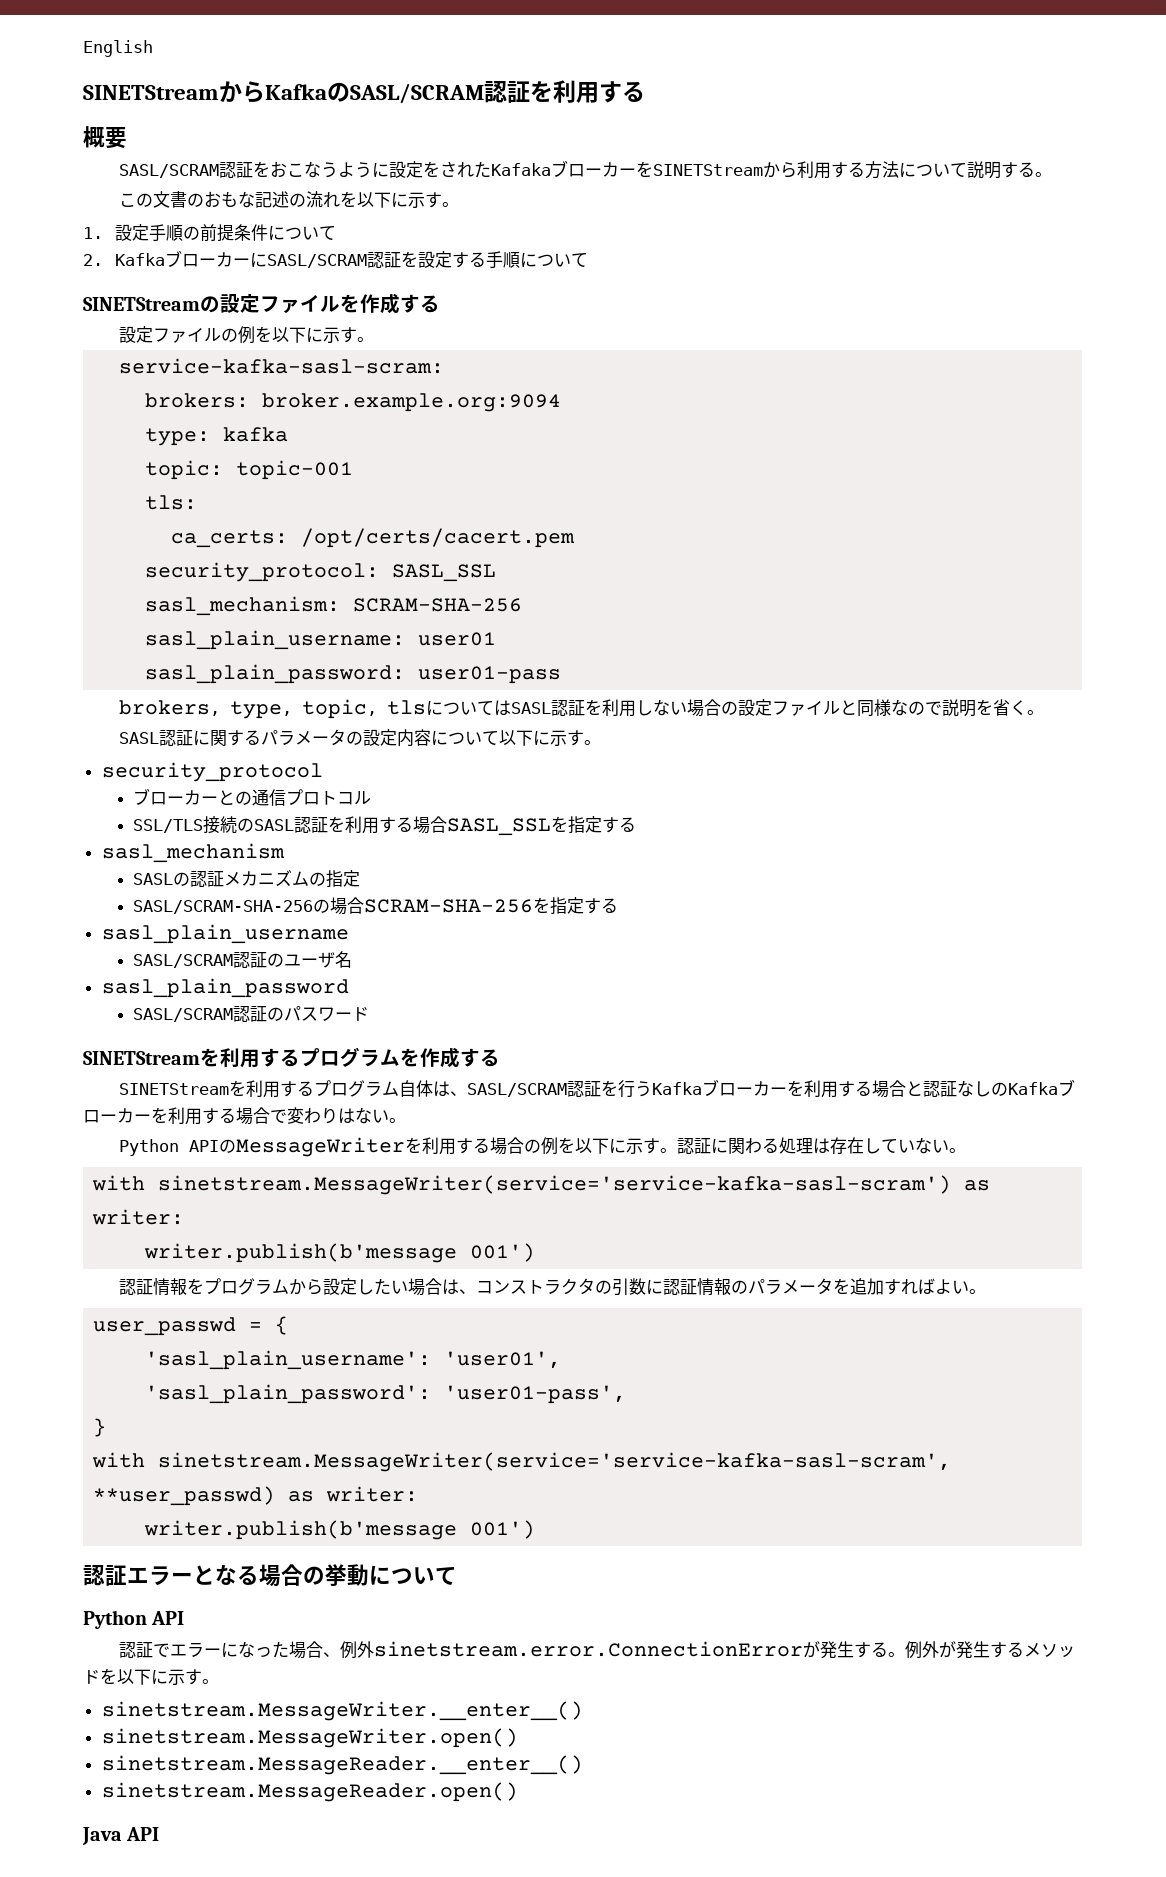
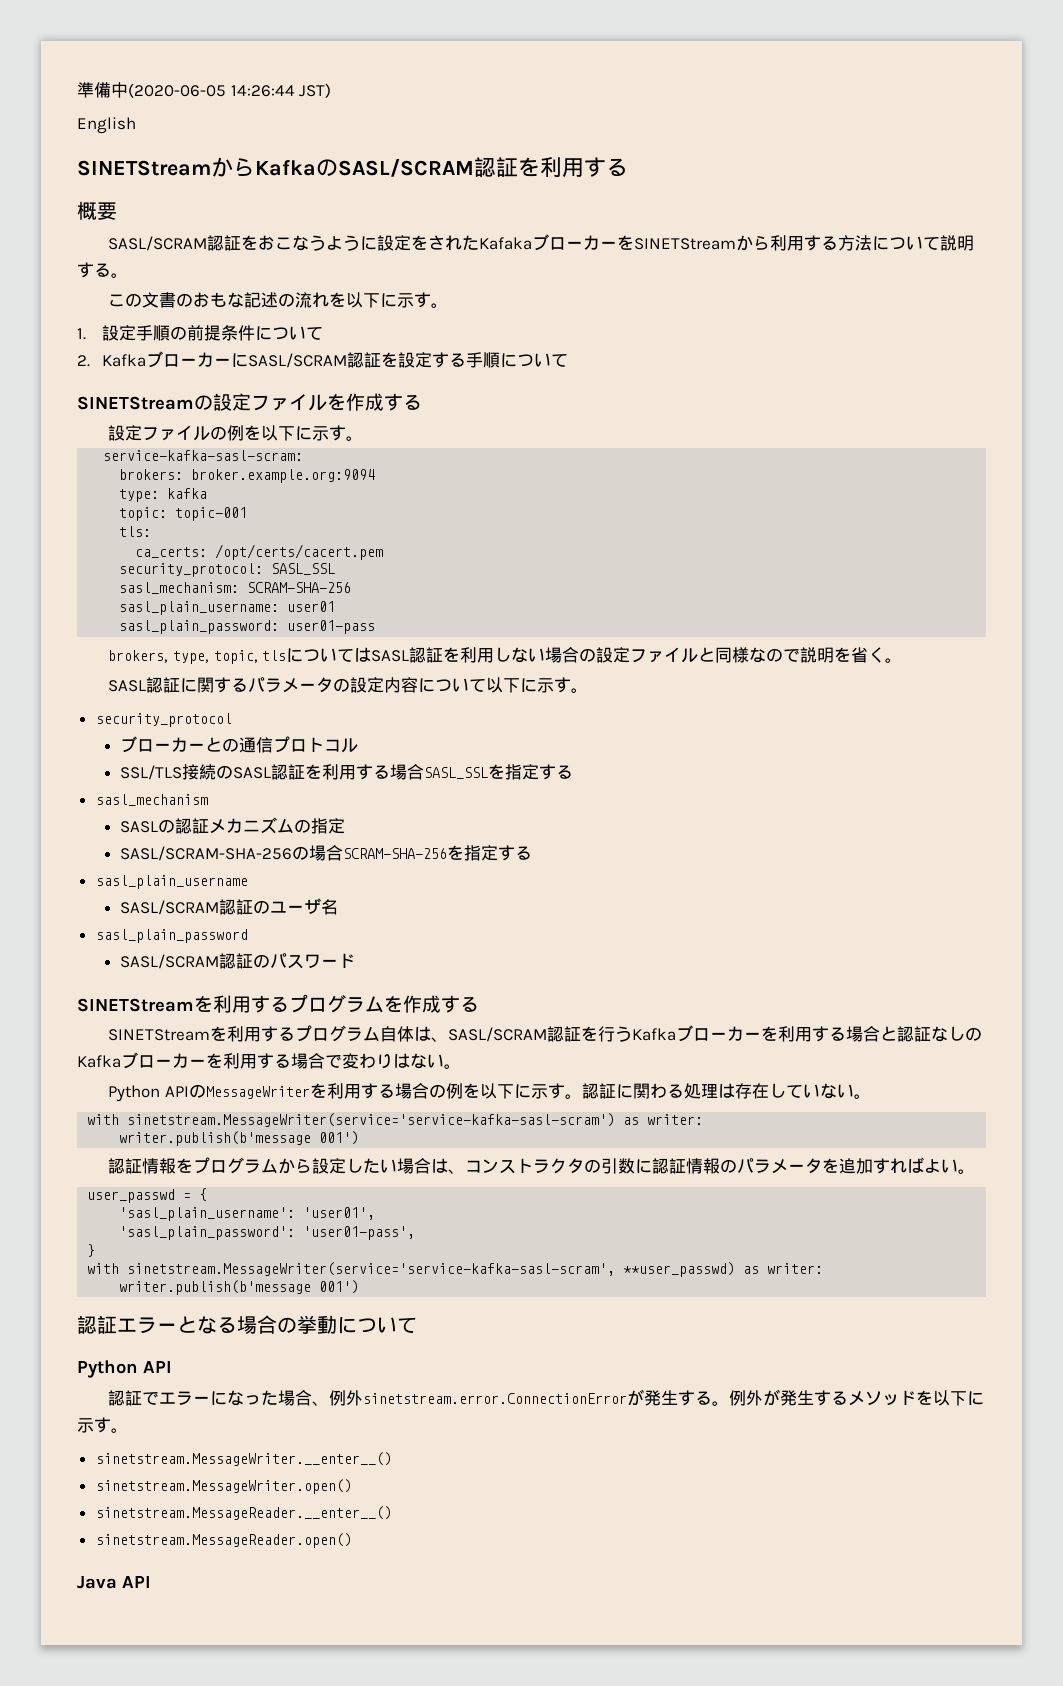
+ 準備中(2020-06-05 14:26:44 JST)

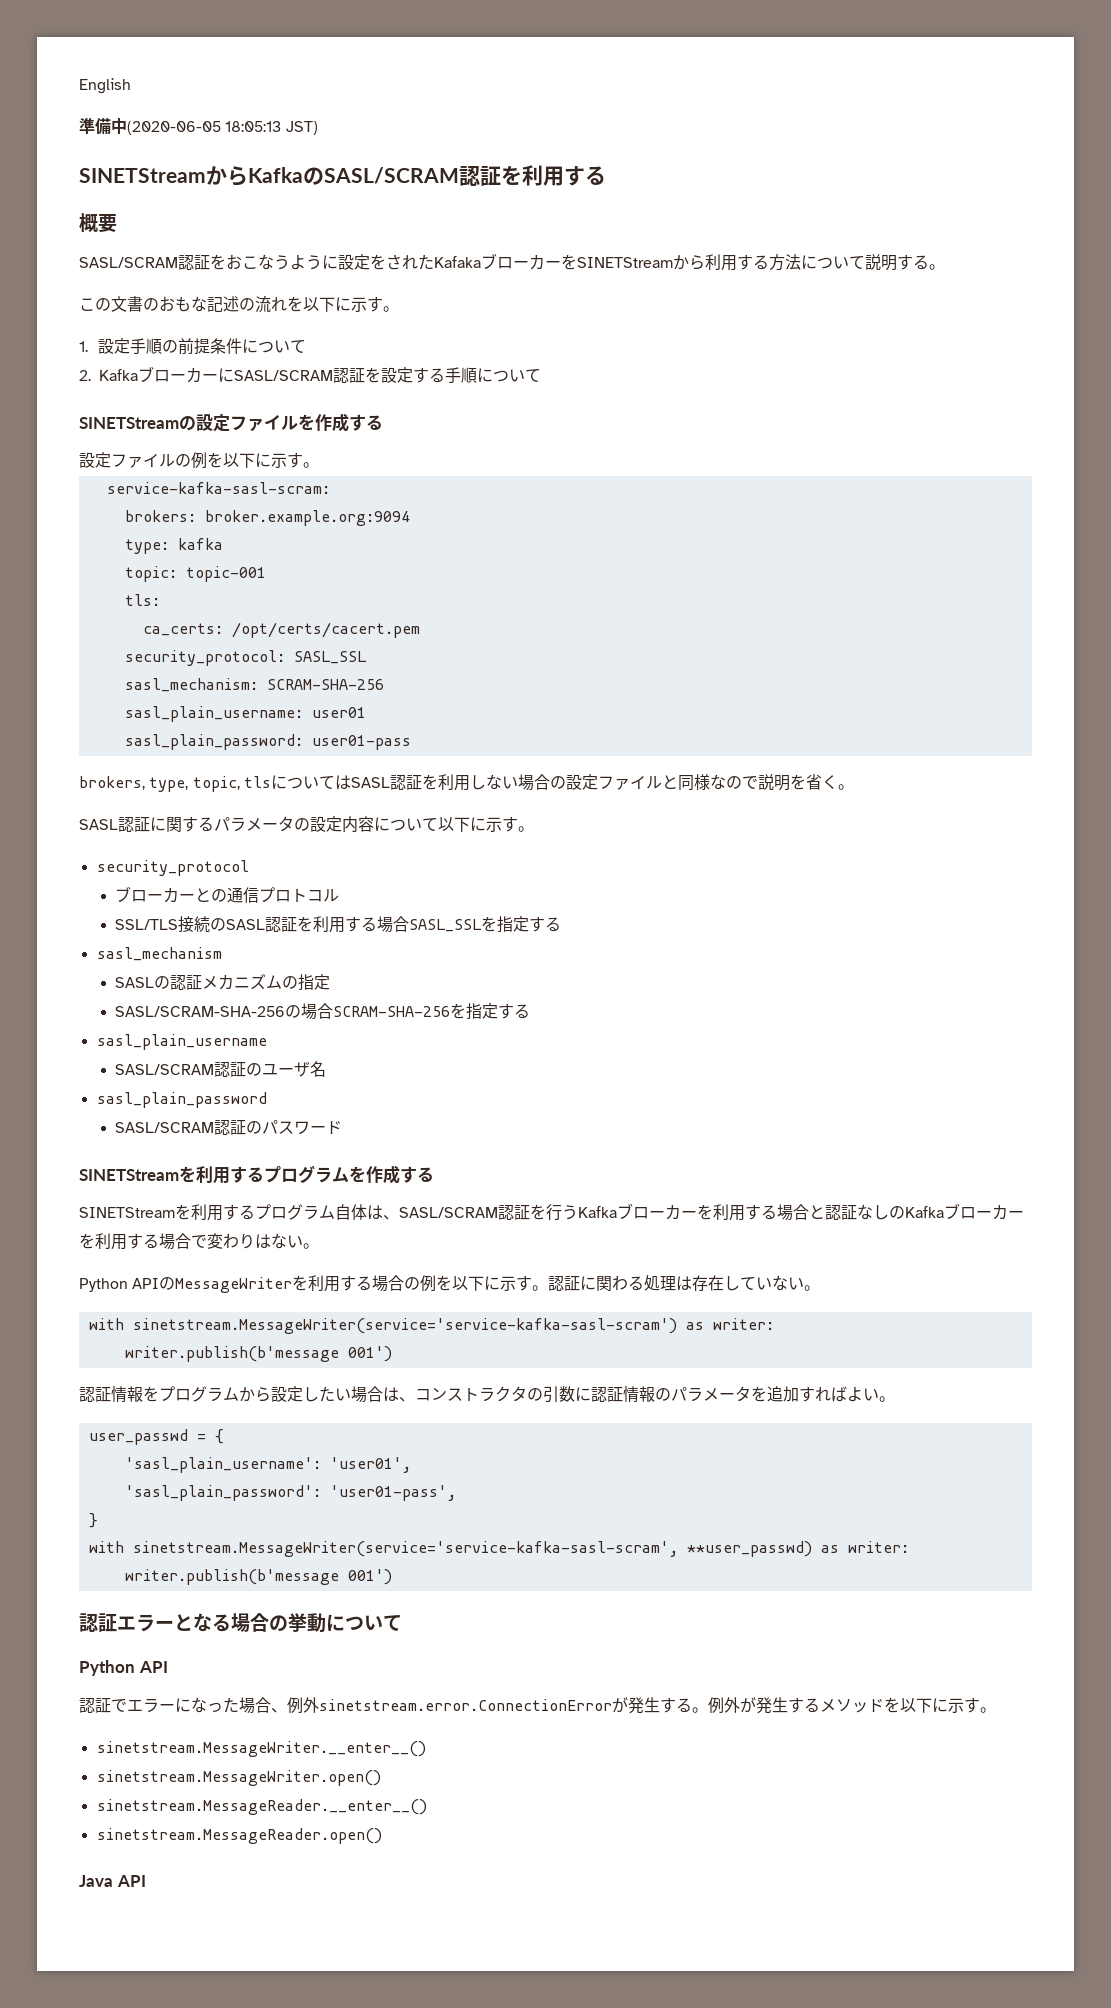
+ English
- 準備中(2020-06-05 14:26:44 JST)
+ 準備中(2020-06-05 18:05:13 JST)
- English

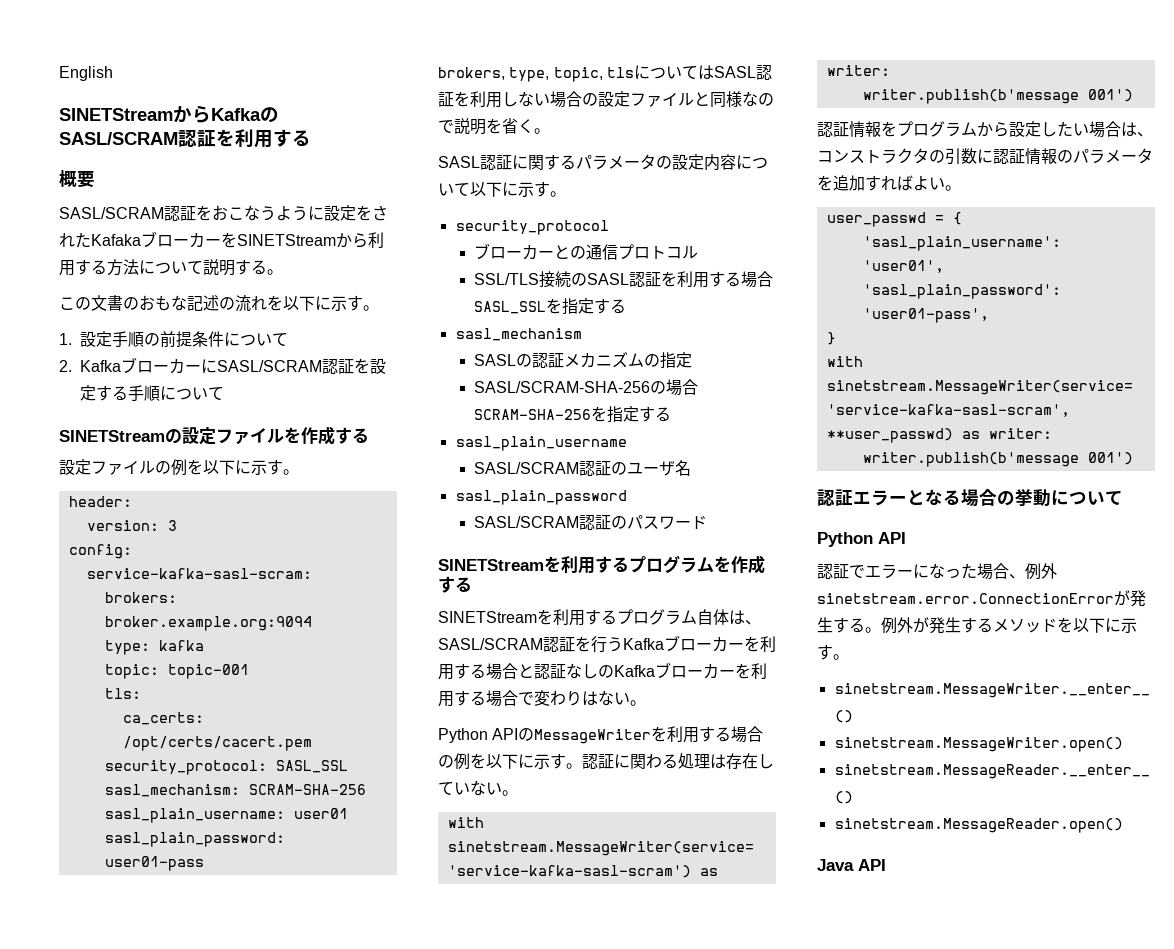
- 準備中(2020-06-05 18:05:13 JST)
+ header:
+ version: 3
+ config:

